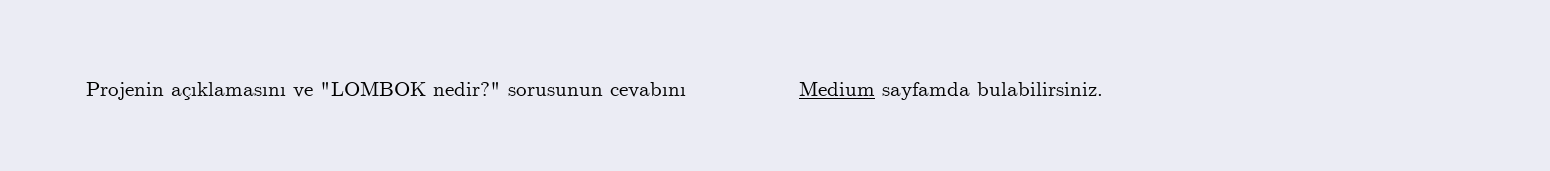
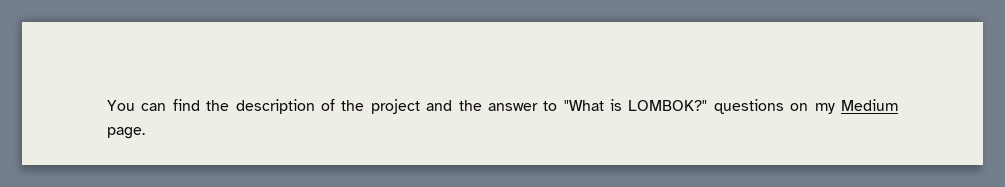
- Projenin açıklamasını ve "LOMBOK nedir?" sorusunun cevabını Medium sayfamda bulabilirsiniz.
+ You can find the description of the project and the answer to "What is LOMBOK?" questions on my Medium page.

